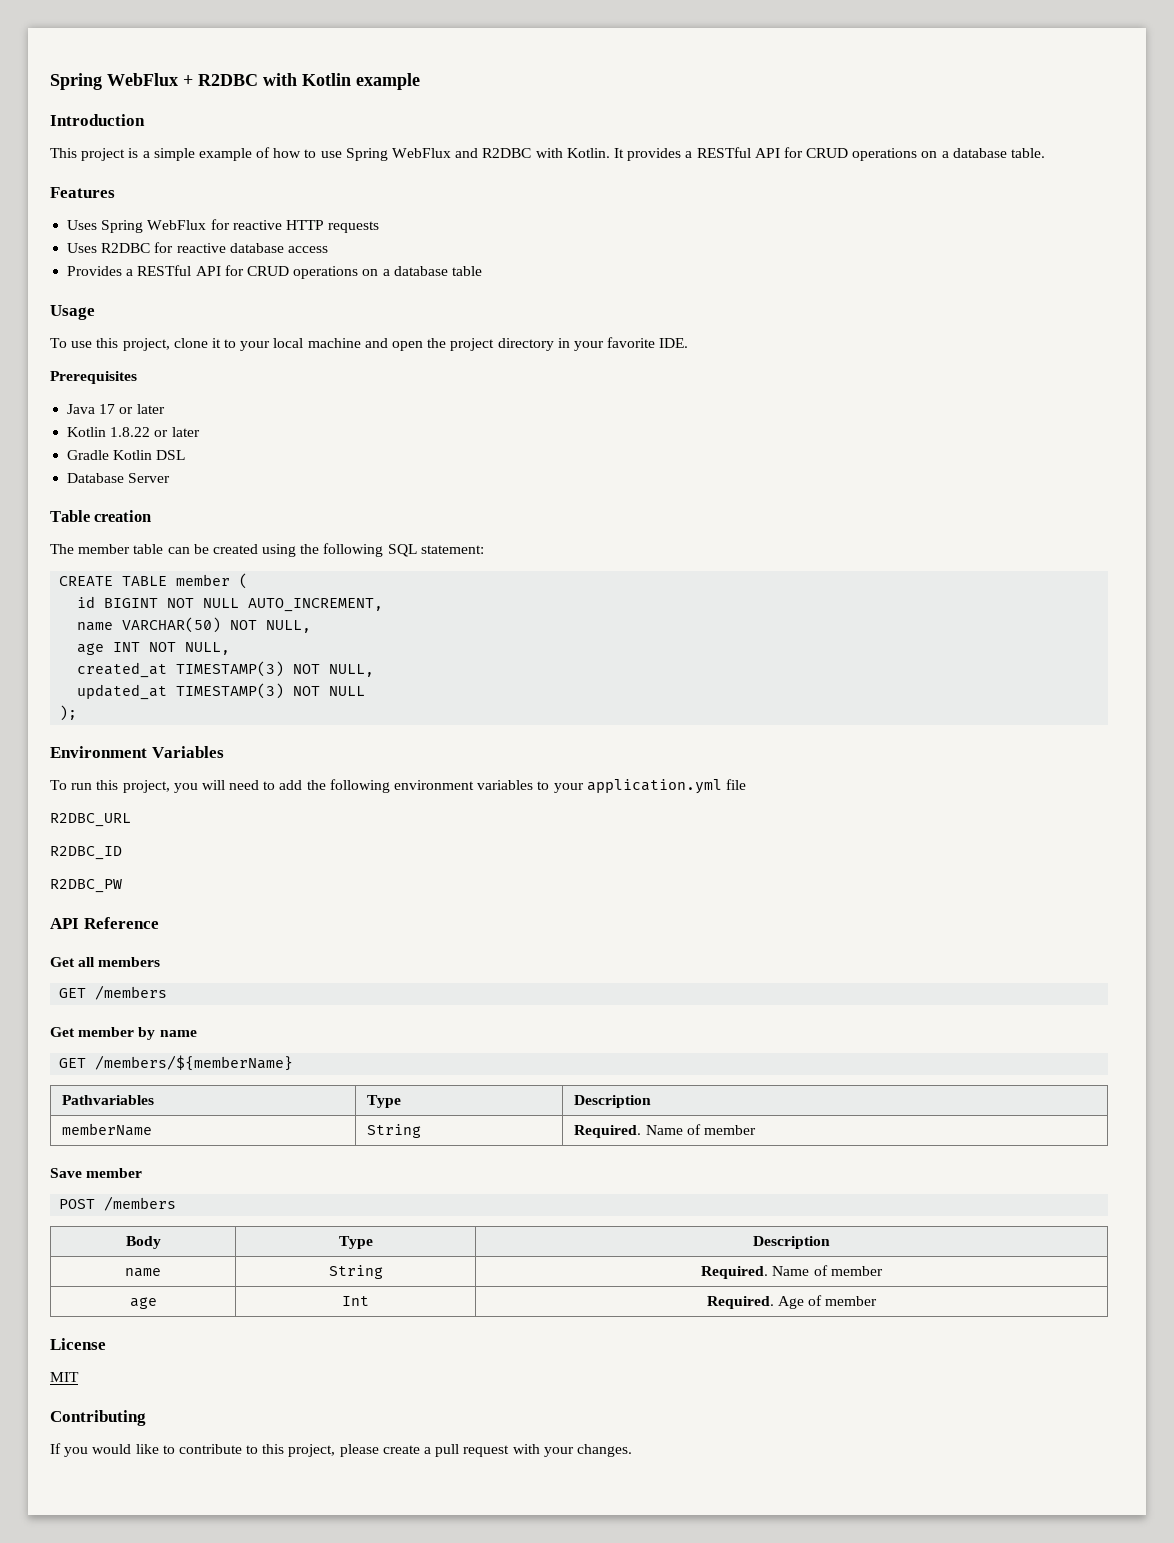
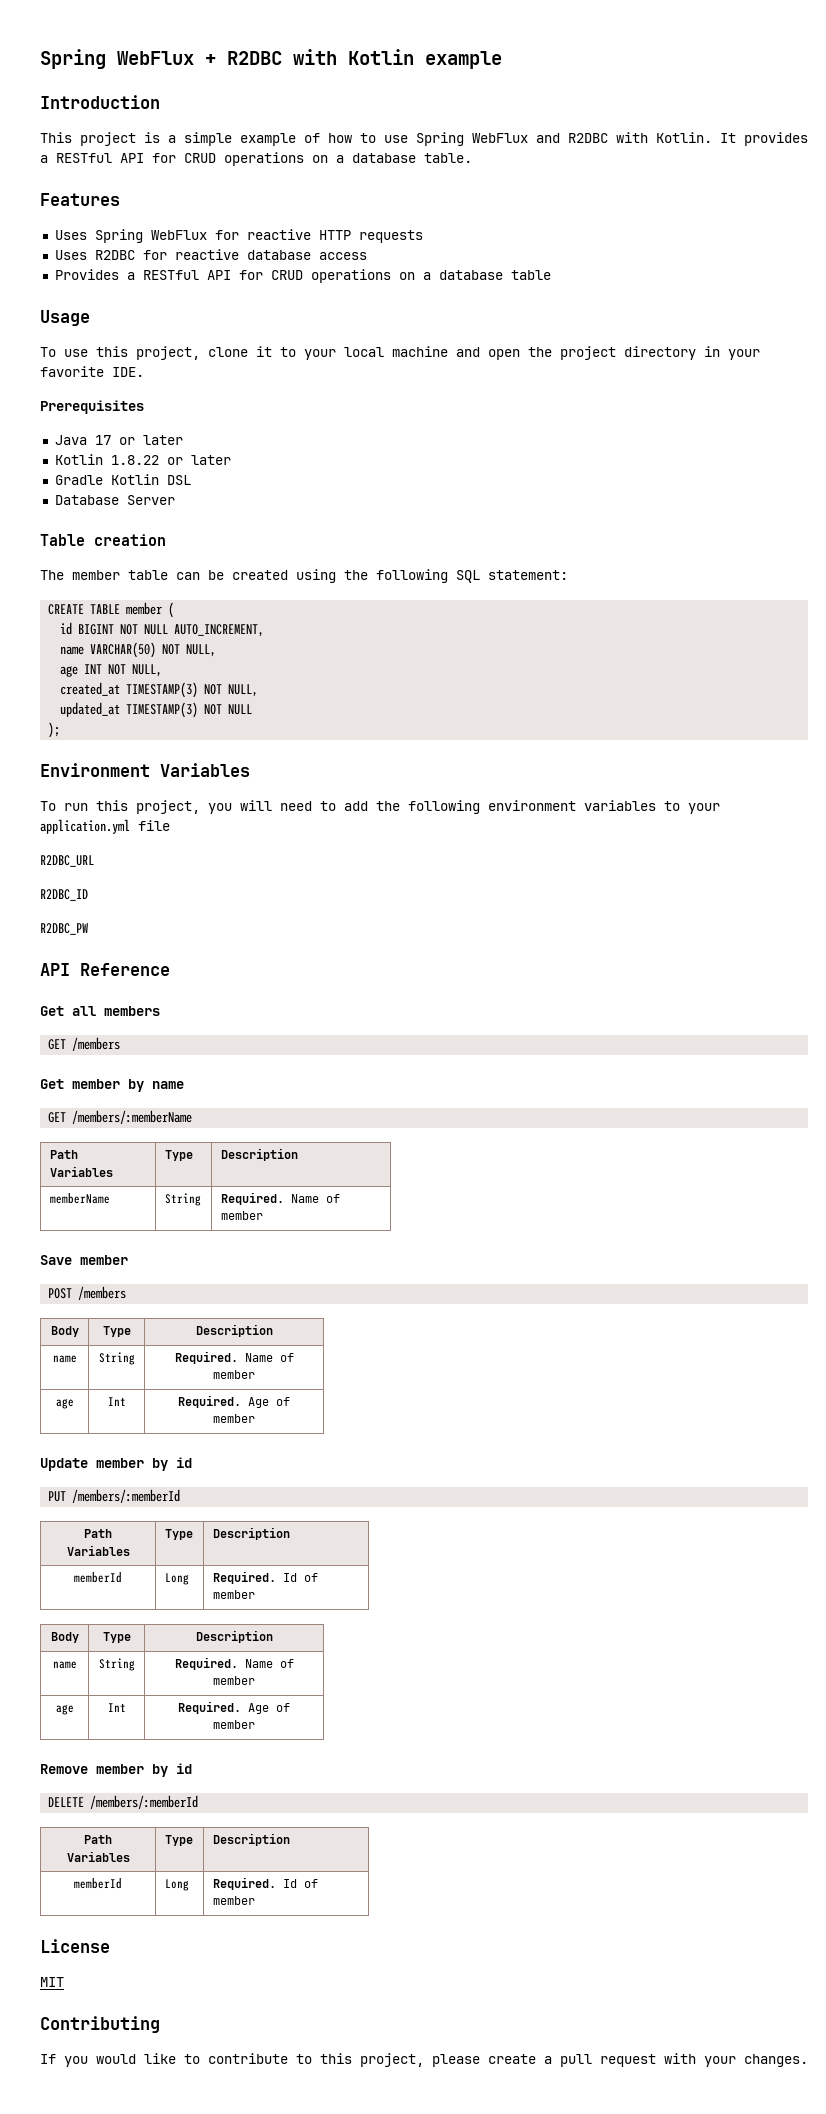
- GET /members/${memberName}
- Pathvariables | Type | Description
+ GET /members/:memberName
+ Path Variables | Type | Description
+ Update member by id
+ PUT /members/:memberId
+ Path Variables | Type | Description
+ memberId | Long | Required. Id of member
+ Body | Type | Description
+ name | String | Required. Name of member
+ age | Int | Required. Age of member
+ Remove member by id
+ DELETE /members/:memberId
+ Path Variables | Type | Description
+ memberId | Long | Required. Id of member

